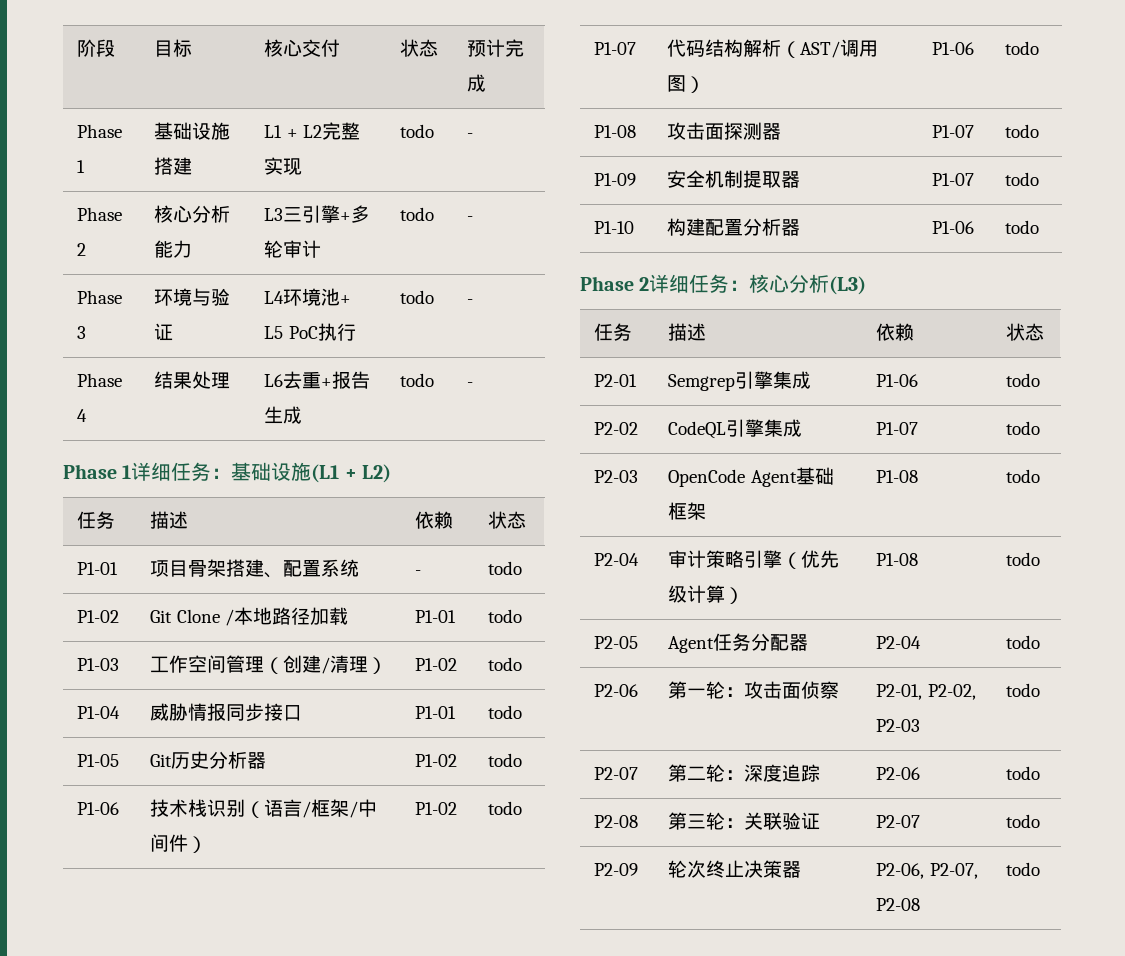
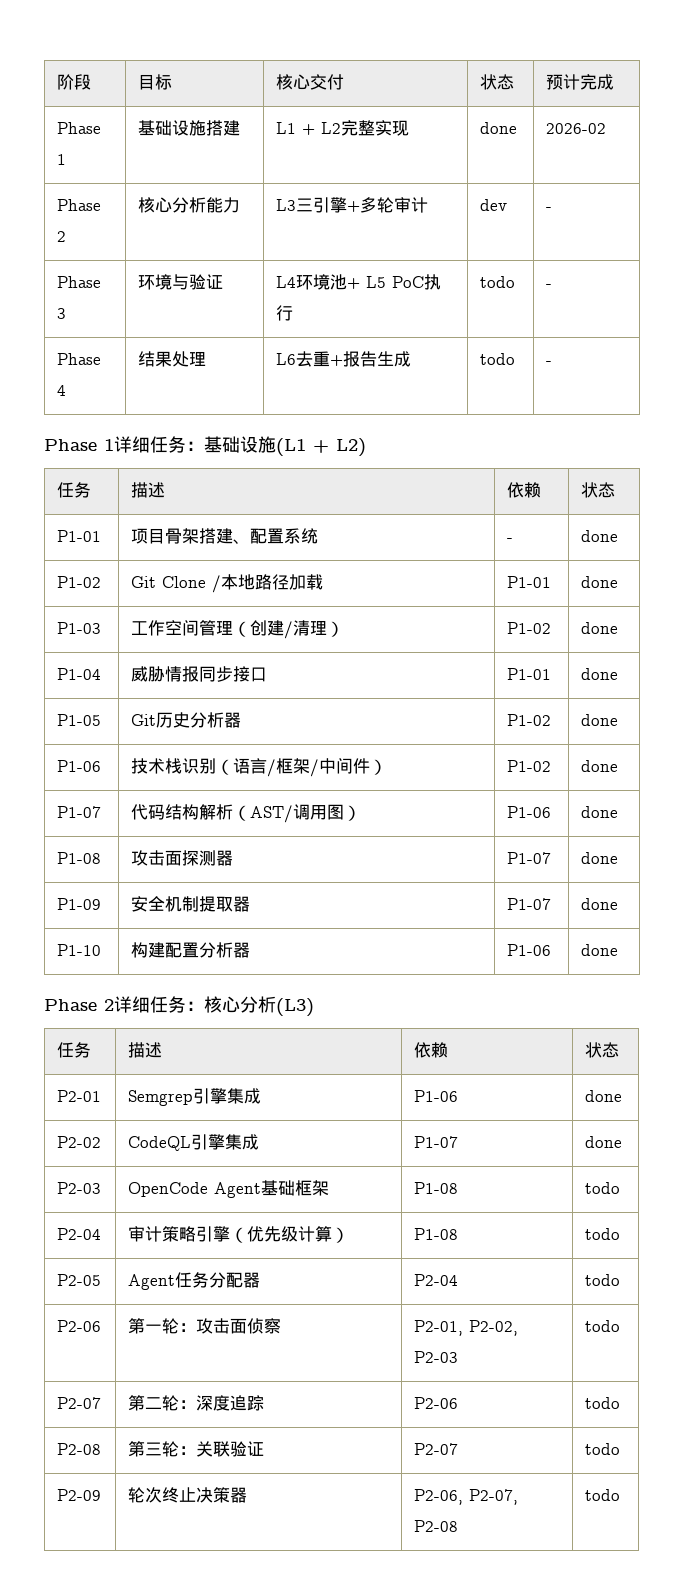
- Phase 1 | 基础设施搭建 | L1 + L2完整实现 | todo | -
+ Phase 1 | 基础设施搭建 | L1 + L2完整实现 | done | 2026-02
- Phase 2 | 核心分析能力 | L3三引擎+多轮审计 | todo | -
+ Phase 2 | 核心分析能力 | L3三引擎+多轮审计 | dev | -
- P1-01 | 项目骨架搭建、配置系统 | - | todo
+ P1-01 | 项目骨架搭建、配置系统 | - | done
- P1-02 | Git Clone /本地路径加载 | P1-01 | todo
+ P1-02 | Git Clone /本地路径加载 | P1-01 | done
- P1-03 | 工作空间管理（创建/清理） | P1-02 | todo
+ P1-03 | 工作空间管理（创建/清理） | P1-02 | done
- P1-04 | 威胁情报同步接口 | P1-01 | todo
+ P1-04 | 威胁情报同步接口 | P1-01 | done
- P1-05 | Git历史分析器 | P1-02 | todo
+ P1-05 | Git历史分析器 | P1-02 | done
- P1-06 | 技术栈识别（语言/框架/中间件） | P1-02 | todo
+ P1-06 | 技术栈识别（语言/框架/中间件） | P1-02 | done
- P1-07 | 代码结构解析（AST/调用图） | P1-06 | todo
+ P1-07 | 代码结构解析（AST/调用图） | P1-06 | done
- P1-08 | 攻击面探测器 | P1-07 | todo
+ P1-08 | 攻击面探测器 | P1-07 | done
- P1-09 | 安全机制提取器 | P1-07 | todo
+ P1-09 | 安全机制提取器 | P1-07 | done
- P1-10 | 构建配置分析器 | P1-06 | todo
+ P1-10 | 构建配置分析器 | P1-06 | done
- P2-01 | Semgrep引擎集成 | P1-06 | todo
+ P2-01 | Semgrep引擎集成 | P1-06 | done
- P2-02 | CodeQL引擎集成 | P1-07 | todo
+ P2-02 | CodeQL引擎集成 | P1-07 | done

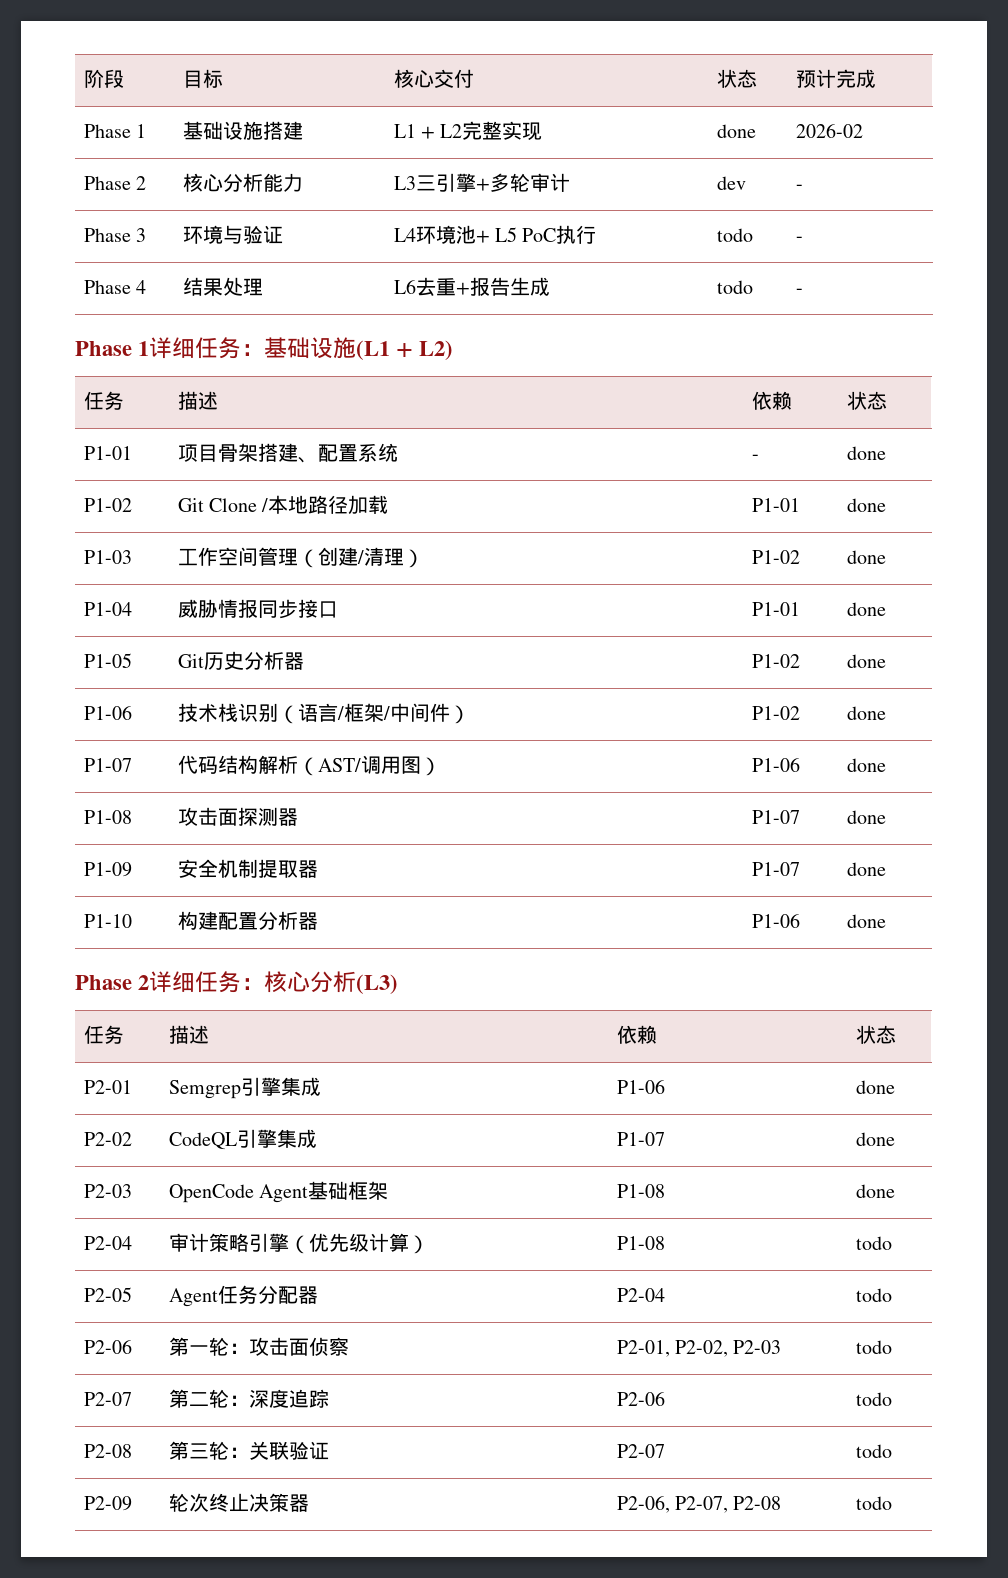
- P2-03 | OpenCode Agent基础框架 | P1-08 | todo
+ P2-03 | OpenCode Agent基础框架 | P1-08 | done

